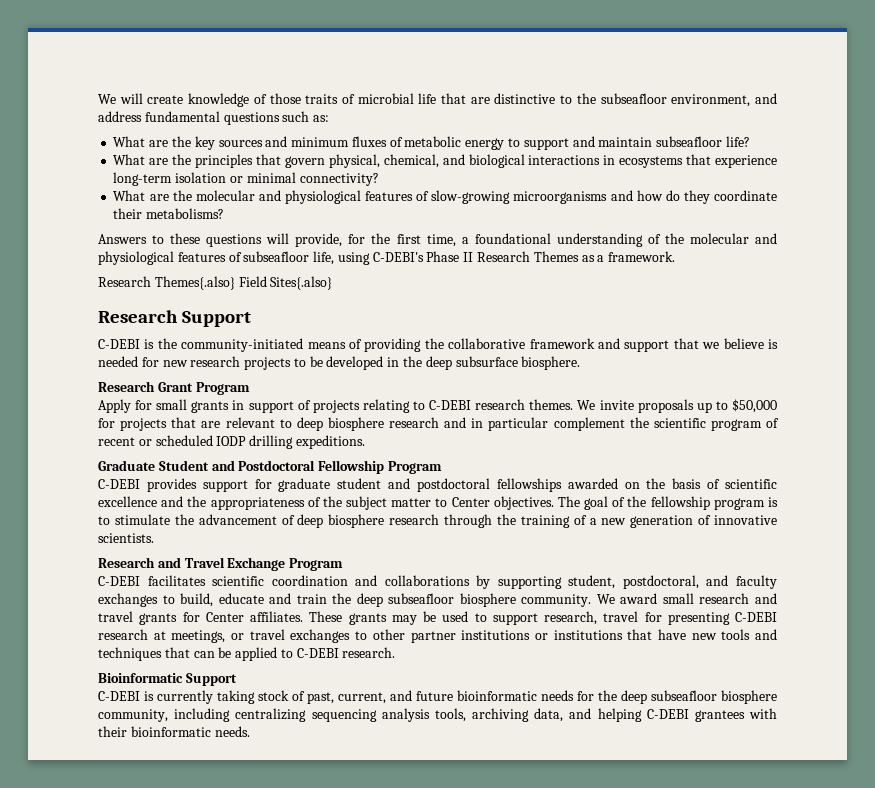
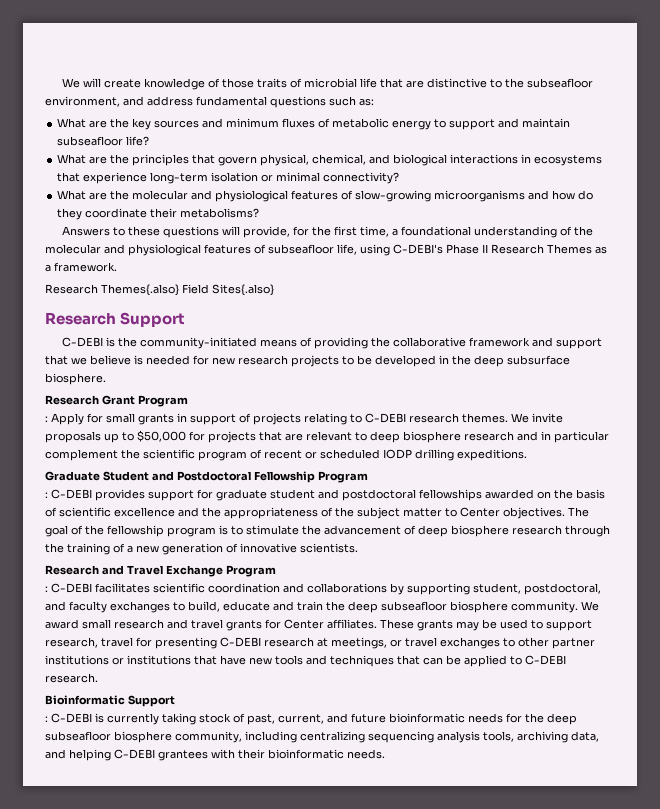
- Apply for small grants in support of projects relating to C-DEBI research themes.
+ : Apply for small grants in support of projects relating to C-DEBI research themes.
- C-DEBI provides support for graduate student and postdoctoral fellowships awarded on the basis of scientific excellence and the appropriateness of the subject matter to Center objectives.
+ : C-DEBI provides support for graduate student and postdoctoral fellowships awarded on the basis of scientific excellence and the appropriateness of the subject matter to Center objectives.
- C-DEBI facilitates scientific coordination and collaborations by supporting student, postdoctoral, and faculty exchanges to build, educate and train the deep subseafloor biosphere community.
+ : C-DEBI facilitates scientific coordination and collaborations by supporting student, postdoctoral, and faculty exchanges to build, educate and train the deep subseafloor biosphere community.
- C-DEBI is currently taking stock of past, current, and future bioinformatic needs for the deep subseafloor biosphere community, including centralizing sequencing analysis tools, archiving data, and helping C-DEBI grantees with their bioinformatic needs.
+ : C-DEBI is currently taking stock of past, current, and future bioinformatic needs for the deep subseafloor biosphere community, including centralizing sequencing analysis tools, archiving data, and helping C-DEBI grantees with their bioinformatic needs.

